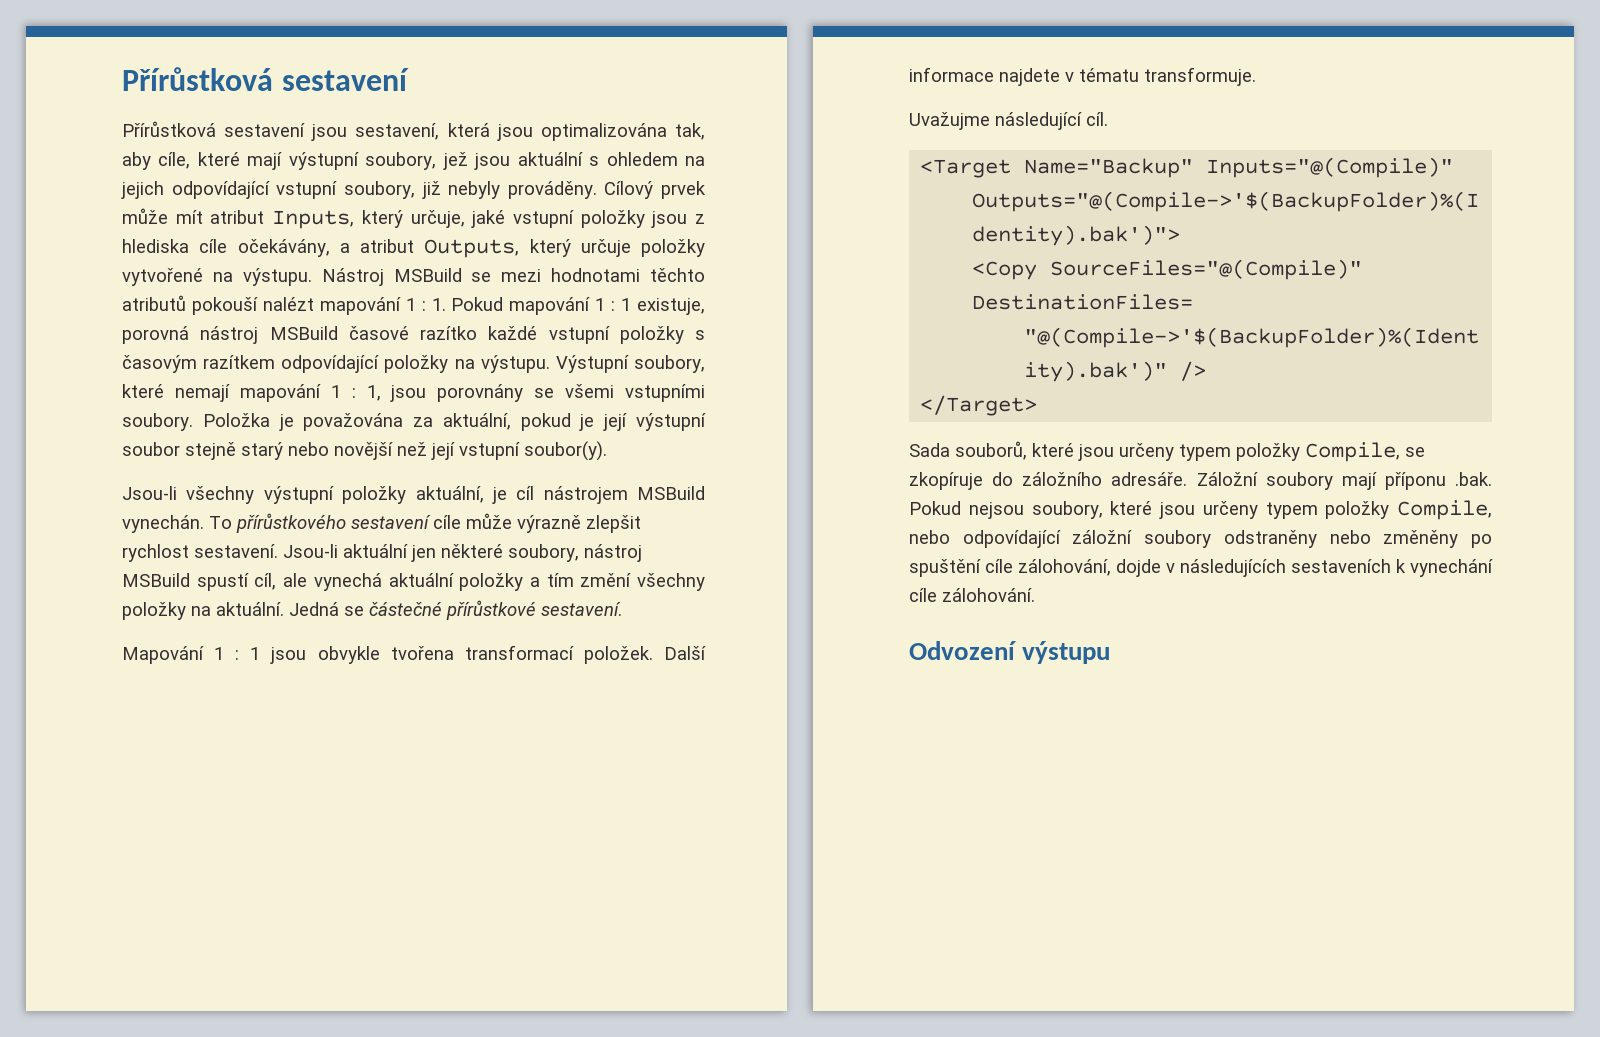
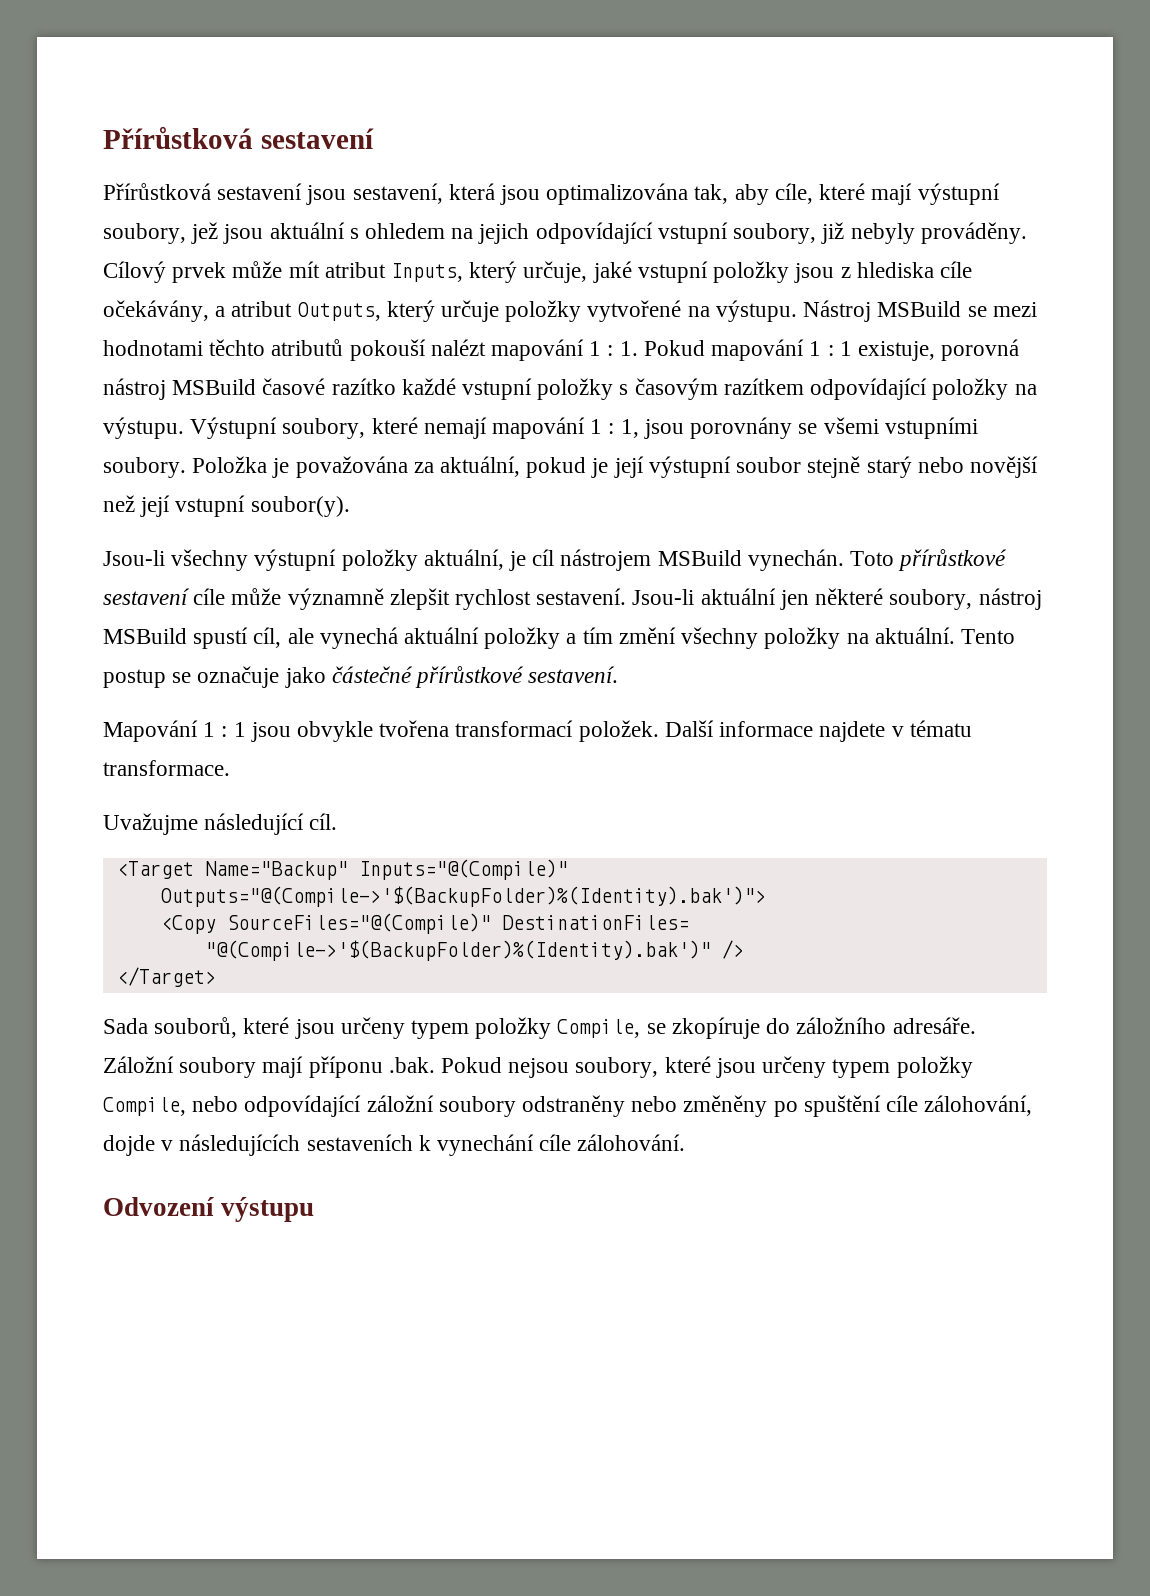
- To přírůstkového sestavení cíle může výrazně zlepšit rychlost sestavení.
+ Toto přírůstkové sestavení cíle může významně zlepšit rychlost sestavení.
- Jedná se částečné přírůstkové sestavení.
+ Tento postup se označuje jako částečné přírůstkové sestavení.
- Další informace najdete v tématu transformuje.
+ Další informace najdete v tématu transformace.

